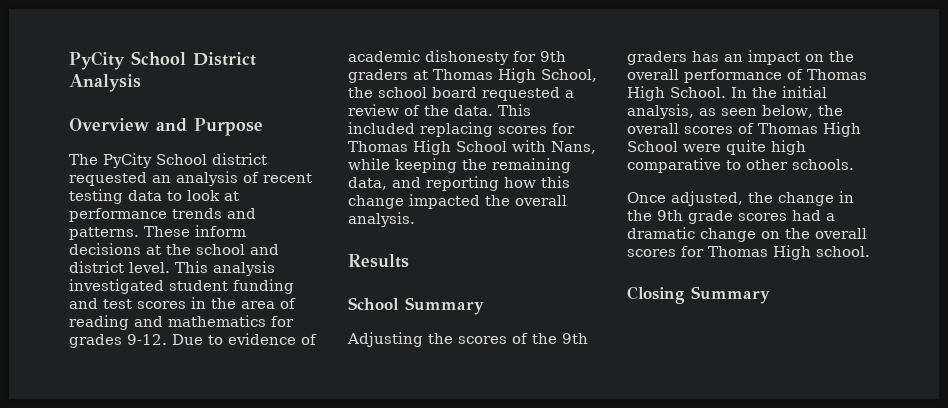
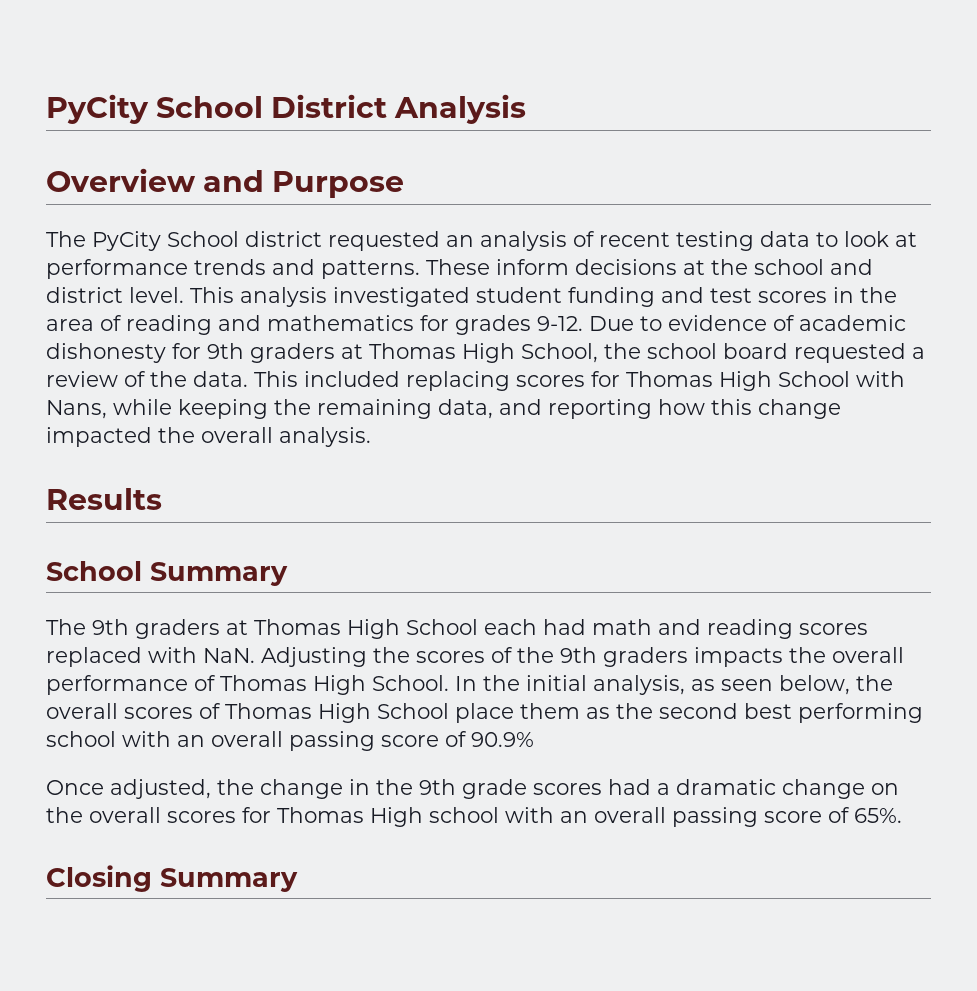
- Adjusting the scores of the 9th graders has an impact on the overall performance of Thomas High School.
+ The 9th graders at Thomas High School each had math and reading scores replaced with NaN. Adjusting the scores of the 9th graders impacts the overall performance of Thomas High School.
- In the initial analysis, as seen below, the overall scores of Thomas High School were quite high comparative to other schools.
+ In the initial analysis, as seen below, the overall scores of Thomas High School place them as the second best performing school with an overall passing score of 90.9%
- Once adjusted, the change in the 9th grade scores had a dramatic change on the overall scores for Thomas High school.
+ Once adjusted, the change in the 9th grade scores had a dramatic change on the overall scores for Thomas High school with an overall passing score of 65%.

